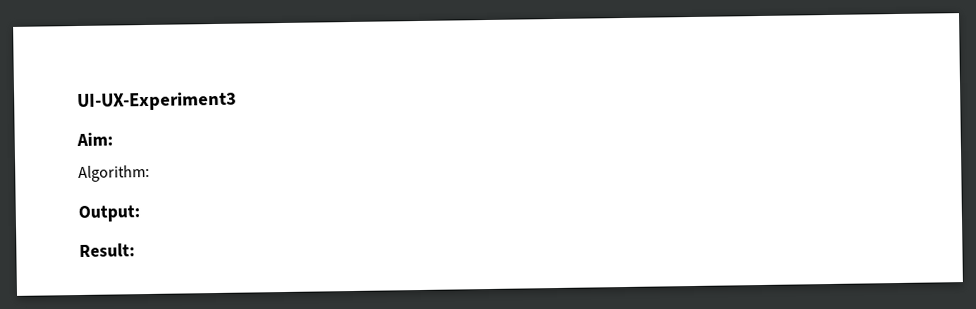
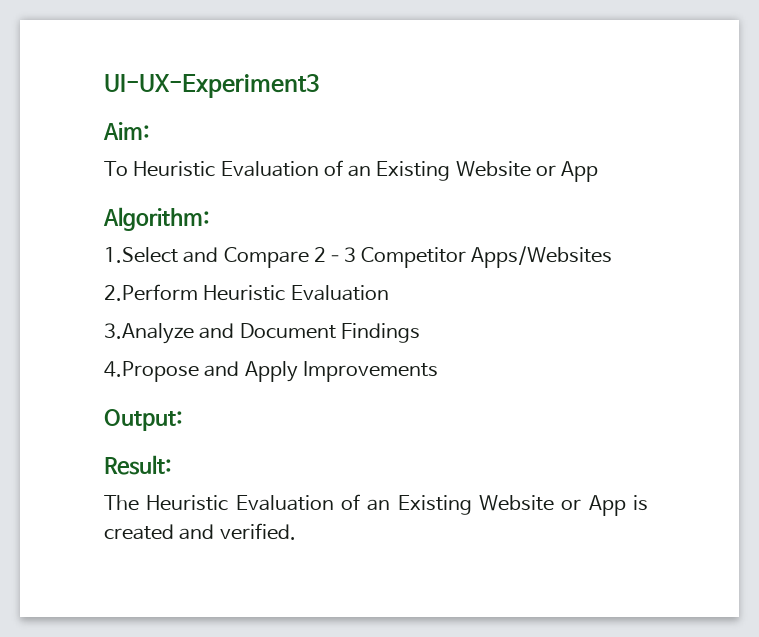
+ To Heuristic Evaluation of an Existing Website or App
  Algorithm:
+ 1.Select and Compare 2–3 Competitor Apps/Websites
+ 2.Perform Heuristic Evaluation
+ 3.Analyze and Document Findings
+ 4.Propose and Apply Improvements
  Output:
  Result:
+ The Heuristic Evaluation of an Existing Website or App is created and verified.

